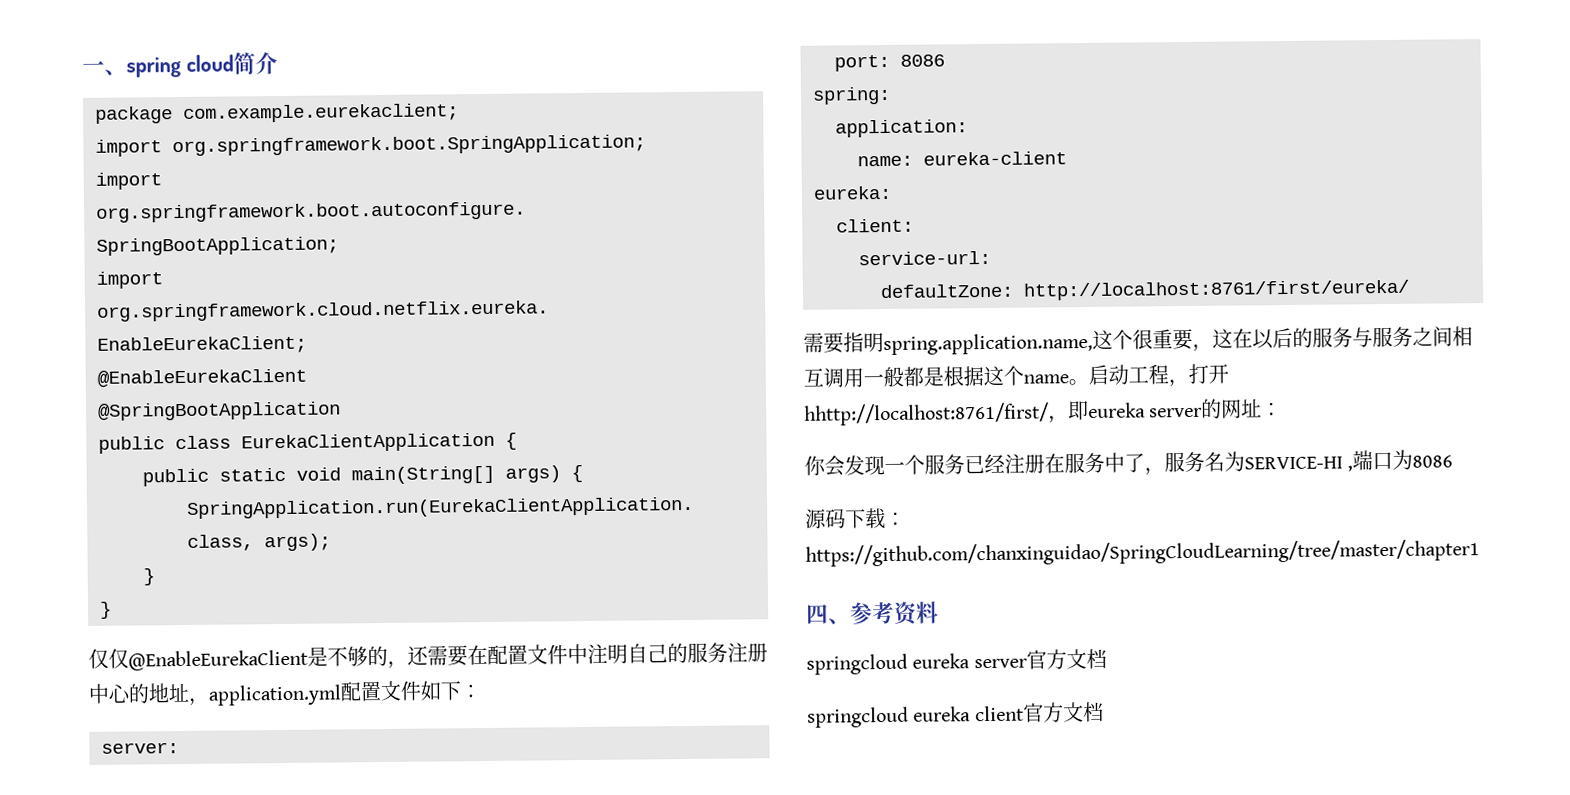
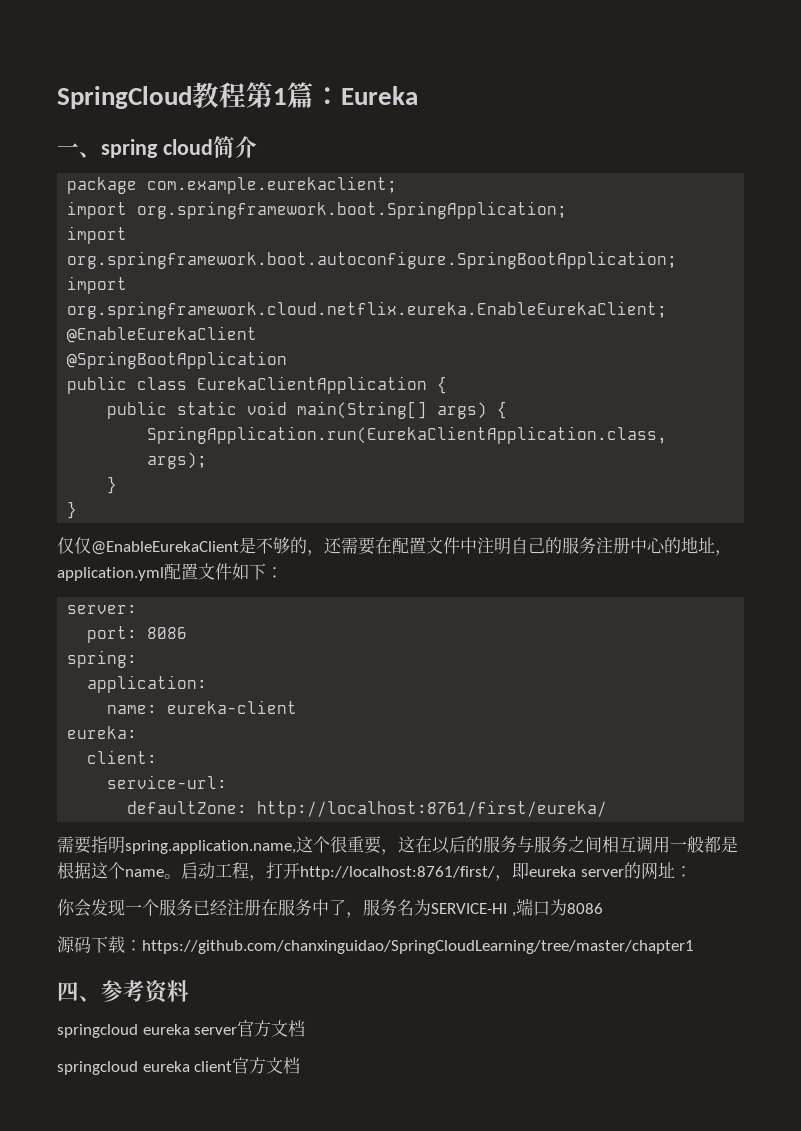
+ SpringCloud教程第1篇：Eureka
- 启动工程，打开hhttp://localhost:8761/first/，即eureka server的网址：
+ 启动工程，打开http://localhost:8761/first/，即eureka server的网址：

